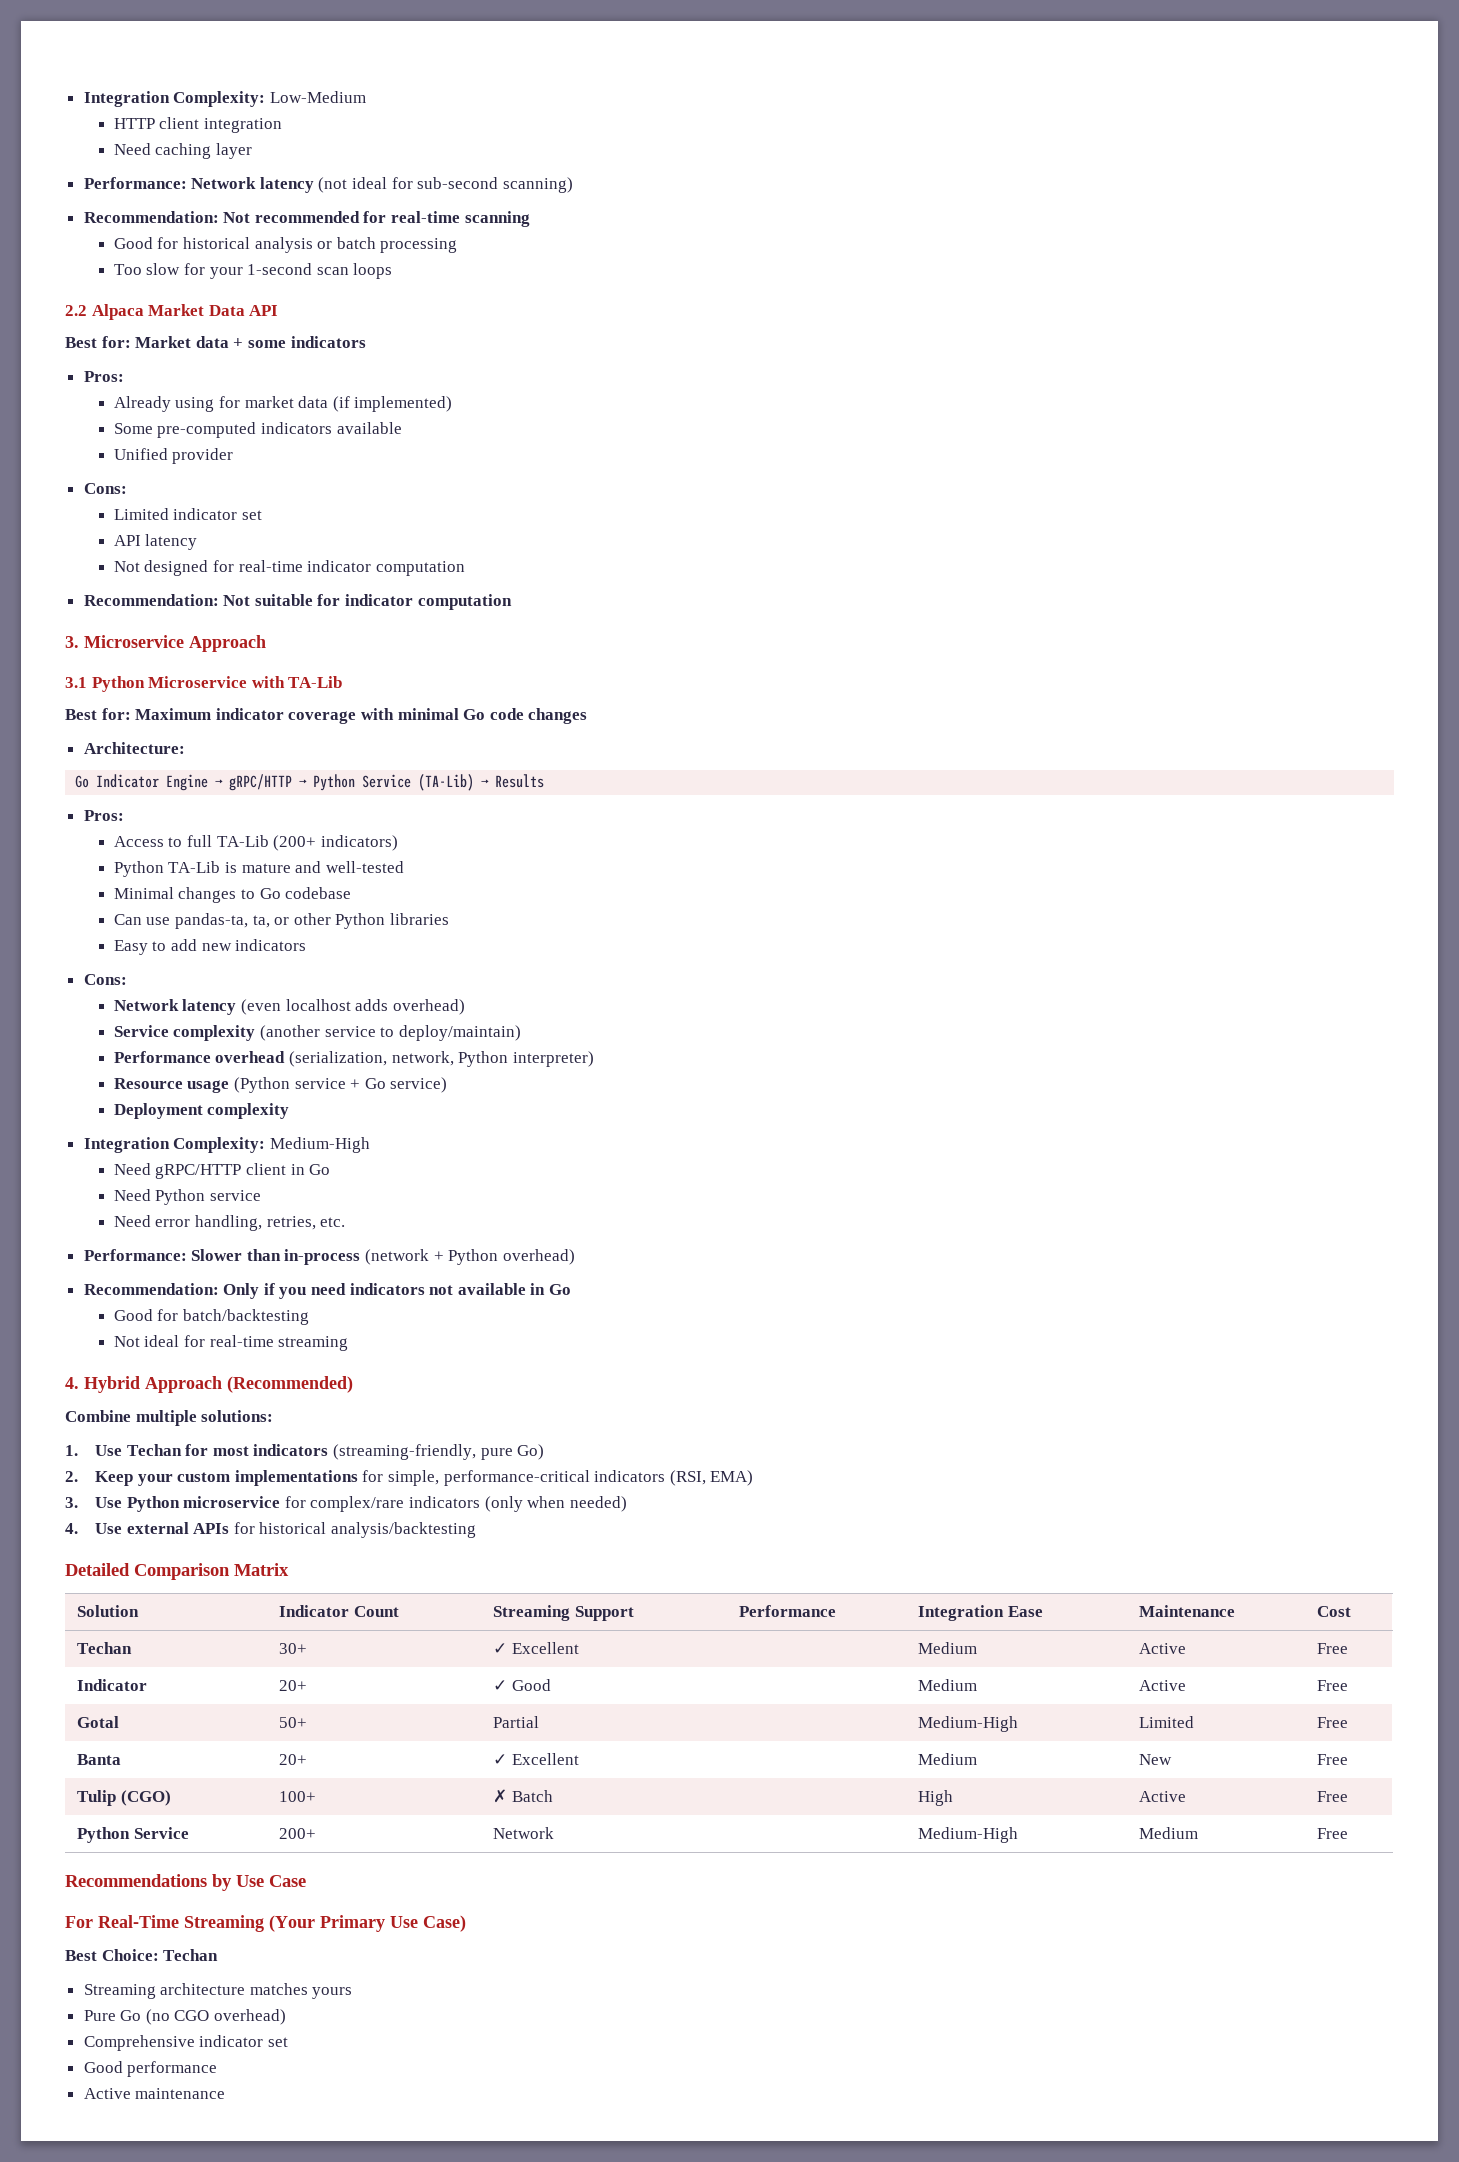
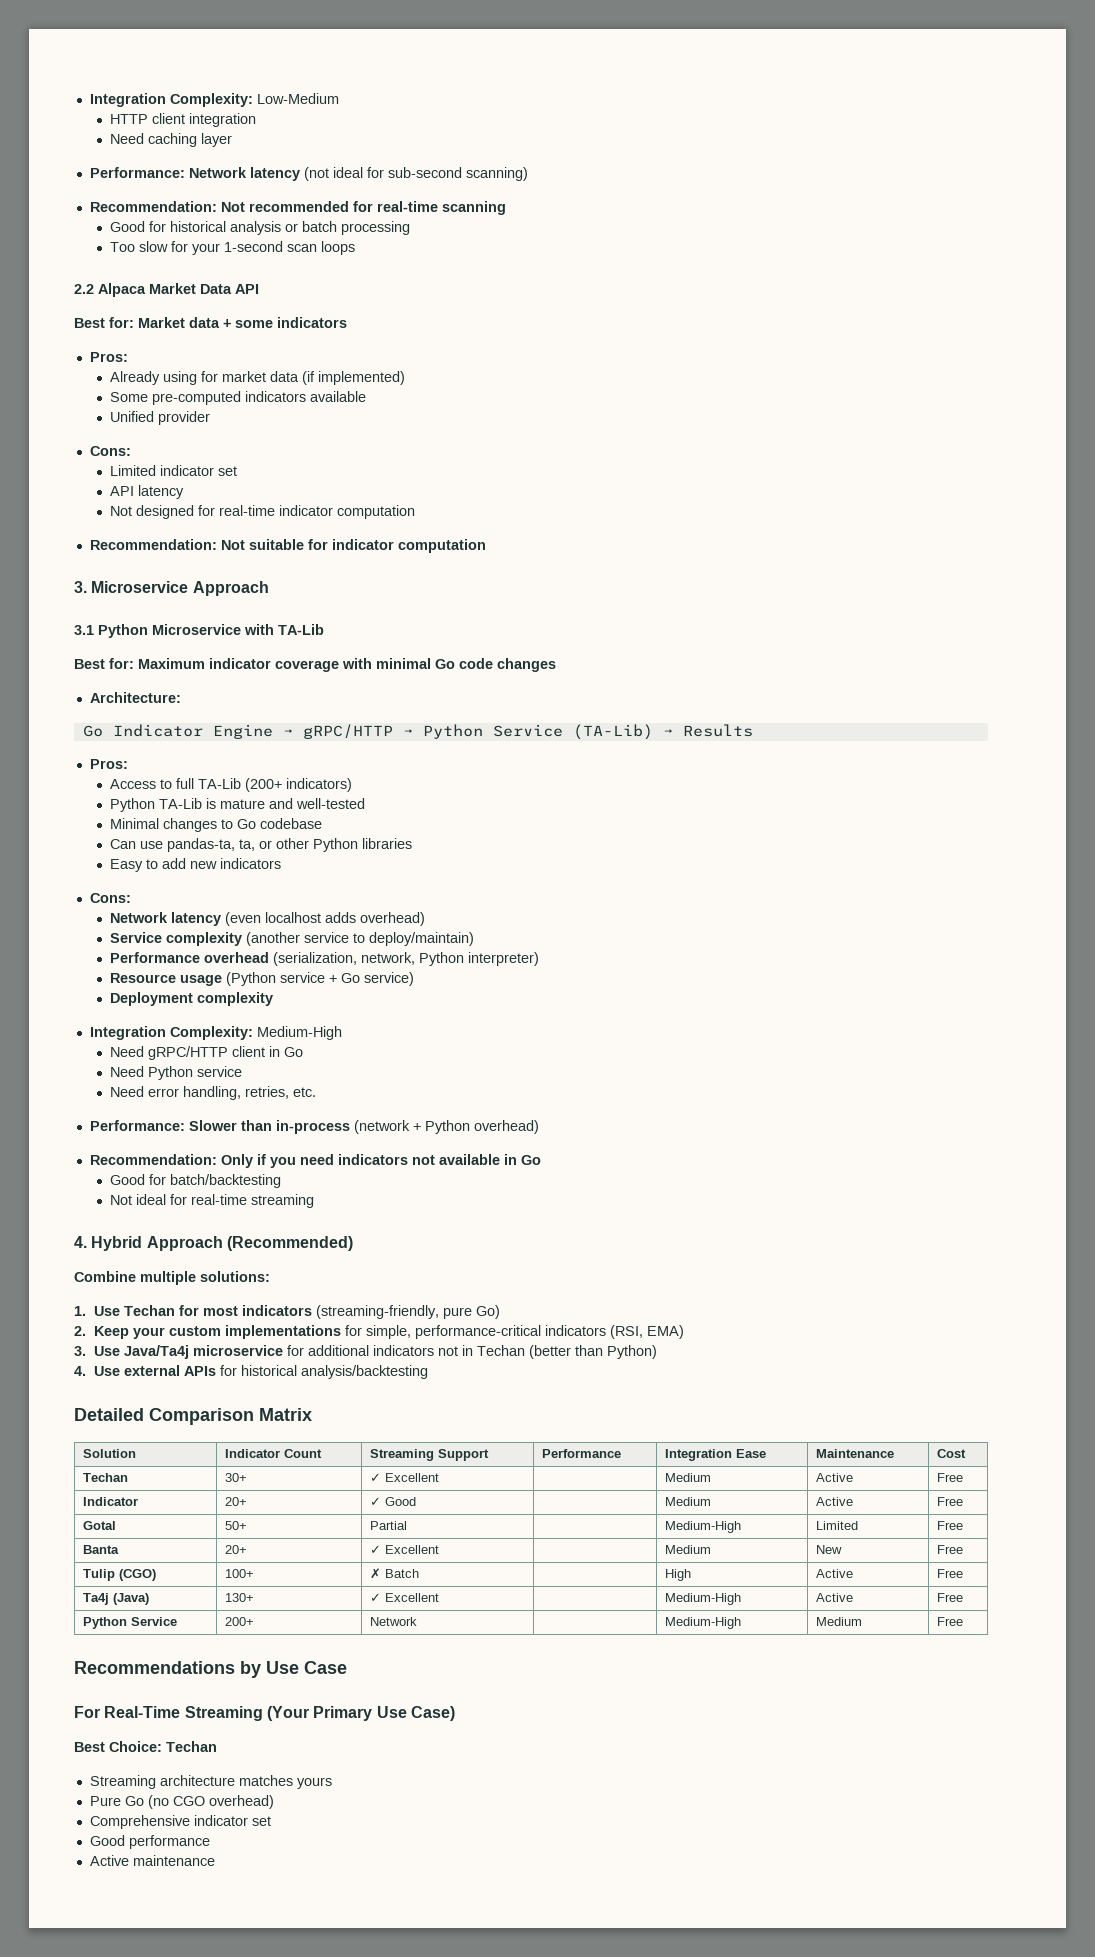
- 3. Use Python microservice for complex/rare indicators (only when needed)
+ 3. Use Java/Ta4j microservice for additional indicators not in Techan (better than Python)
+ Ta4j (Java) | 130+ | ✓ Excellent | | Medium-High | Active | Free

